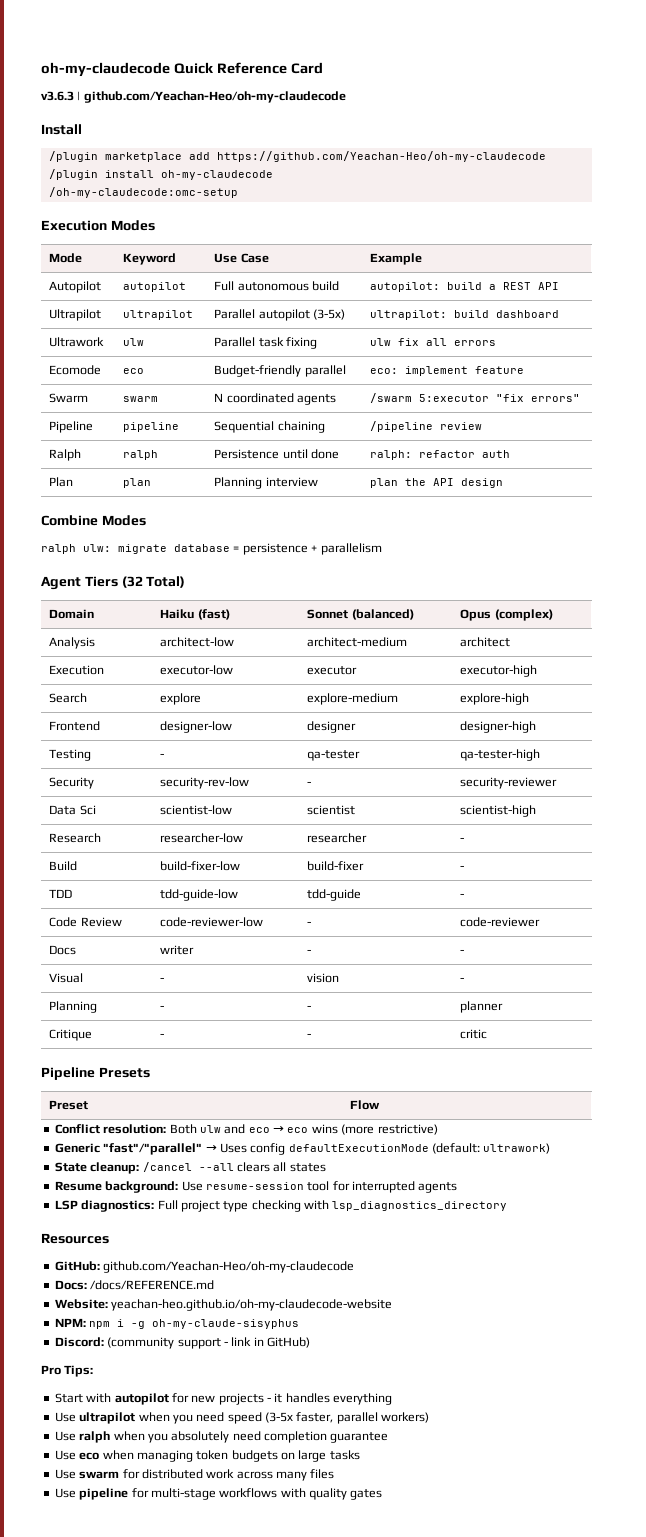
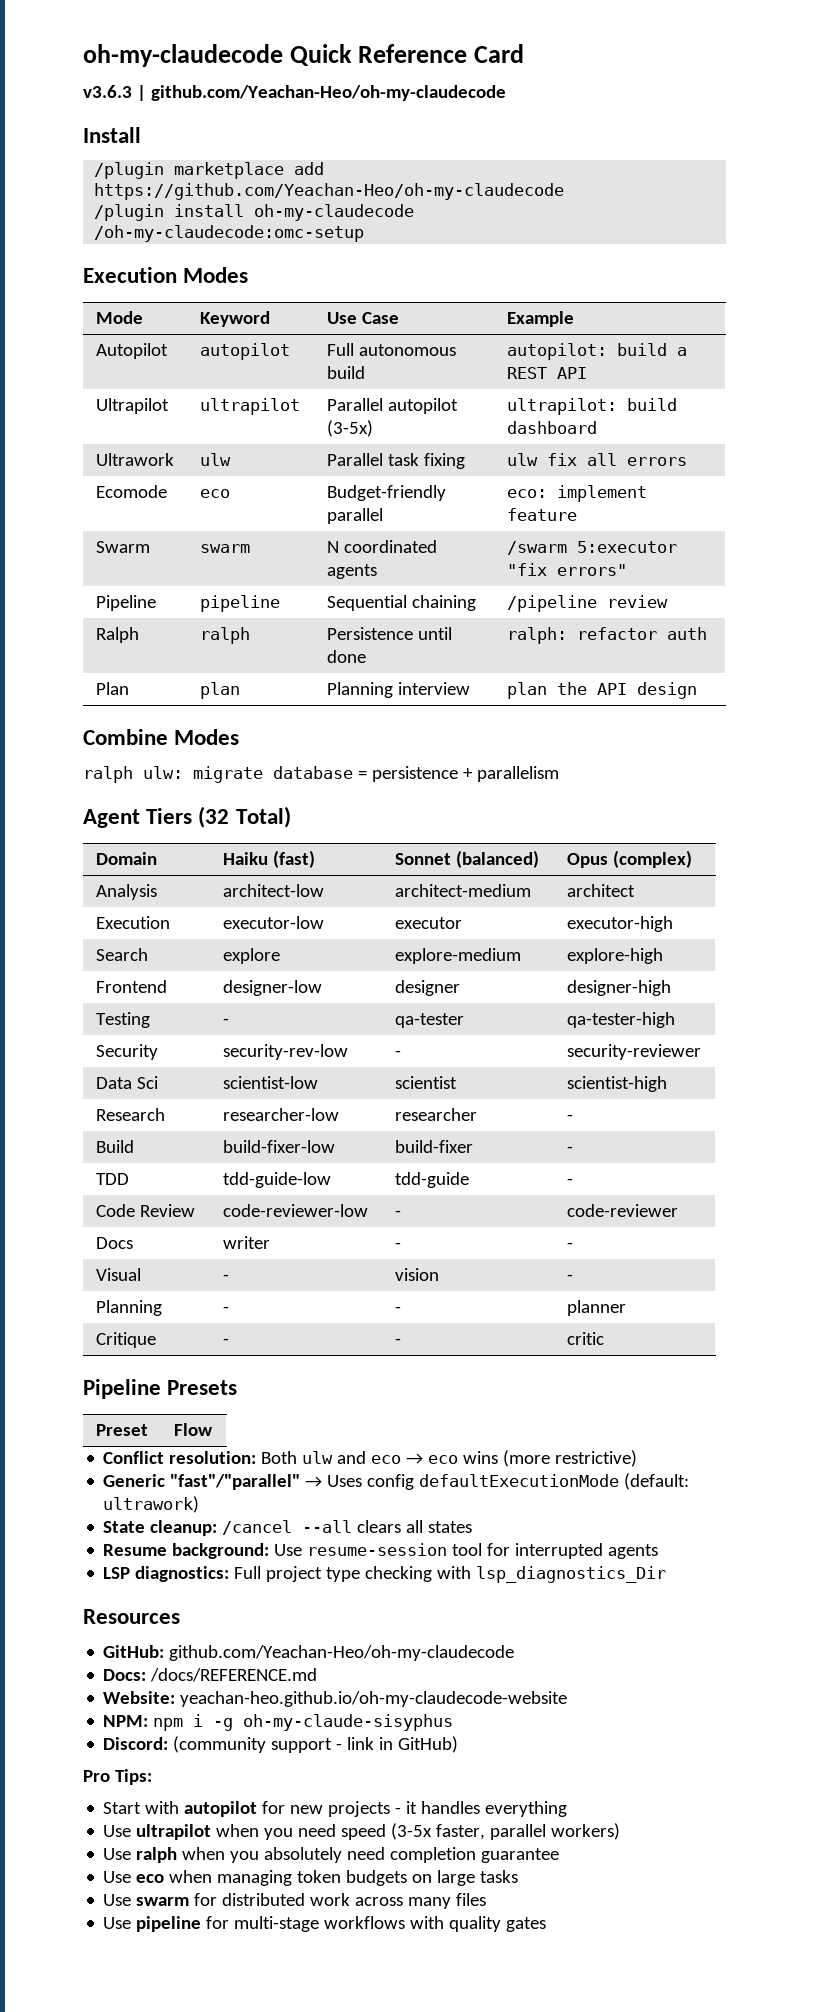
- LSP diagnostics: Full project type checking with lsp_diagnostics_directory
+ LSP diagnostics: Full project type checking with lsp_diagnostics_Dir

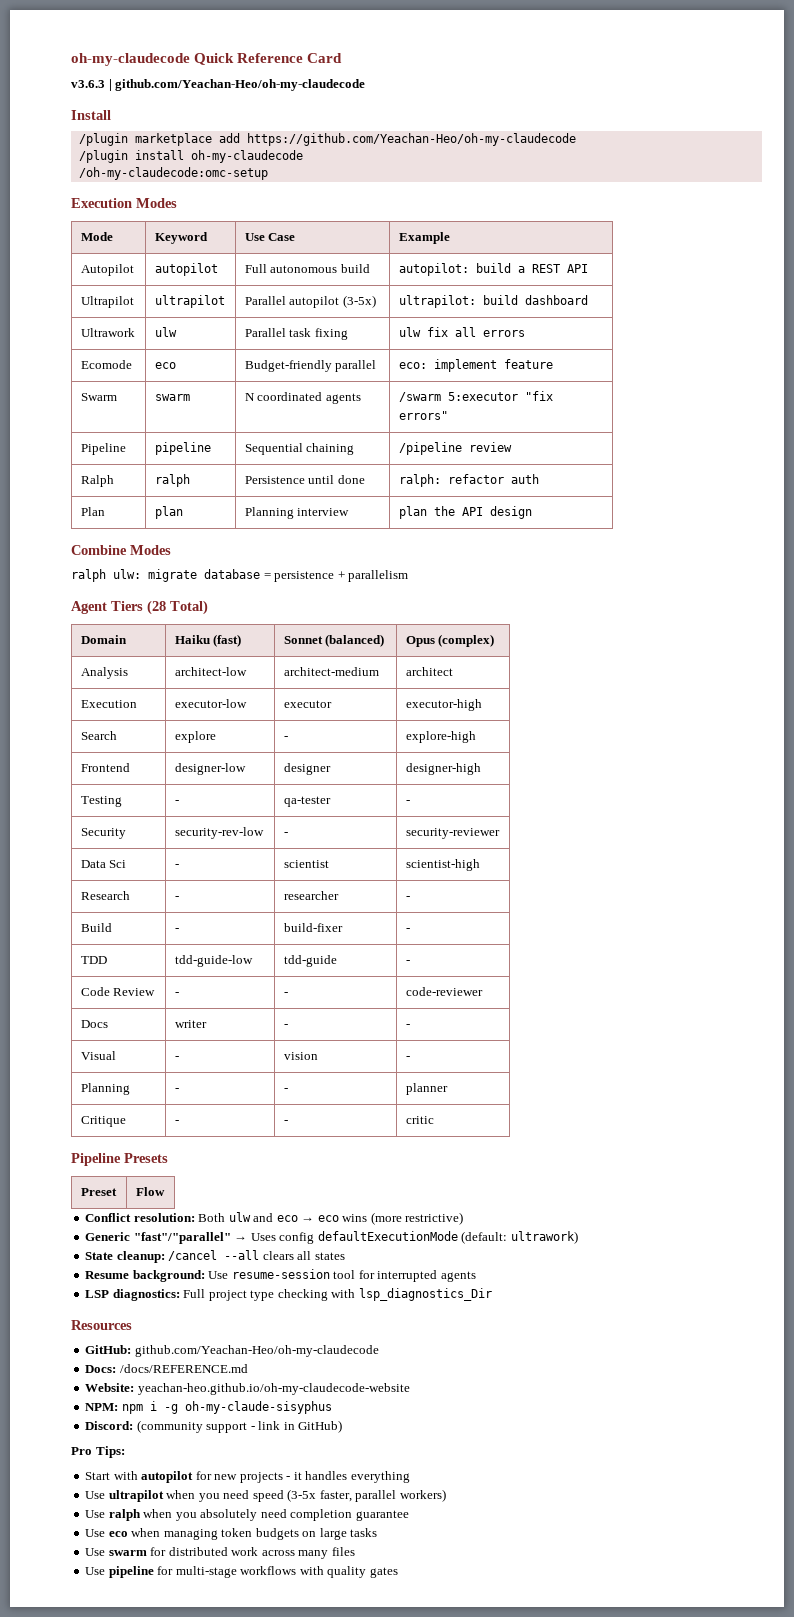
- Agent Tiers (32 Total)
+ Agent Tiers (28 Total)
- Search | explore | explore-medium | explore-high
+ Search | explore | - | explore-high
- Testing | - | qa-tester | qa-tester-high
+ Testing | - | qa-tester | -
- Data Sci | scientist-low | scientist | scientist-high
+ Data Sci | - | scientist | scientist-high
- Research | researcher-low | researcher | -
+ Research | - | researcher | -
- Build | build-fixer-low | build-fixer | -
+ Build | - | build-fixer | -
- Code Review | code-reviewer-low | - | code-reviewer
+ Code Review | - | - | code-reviewer

